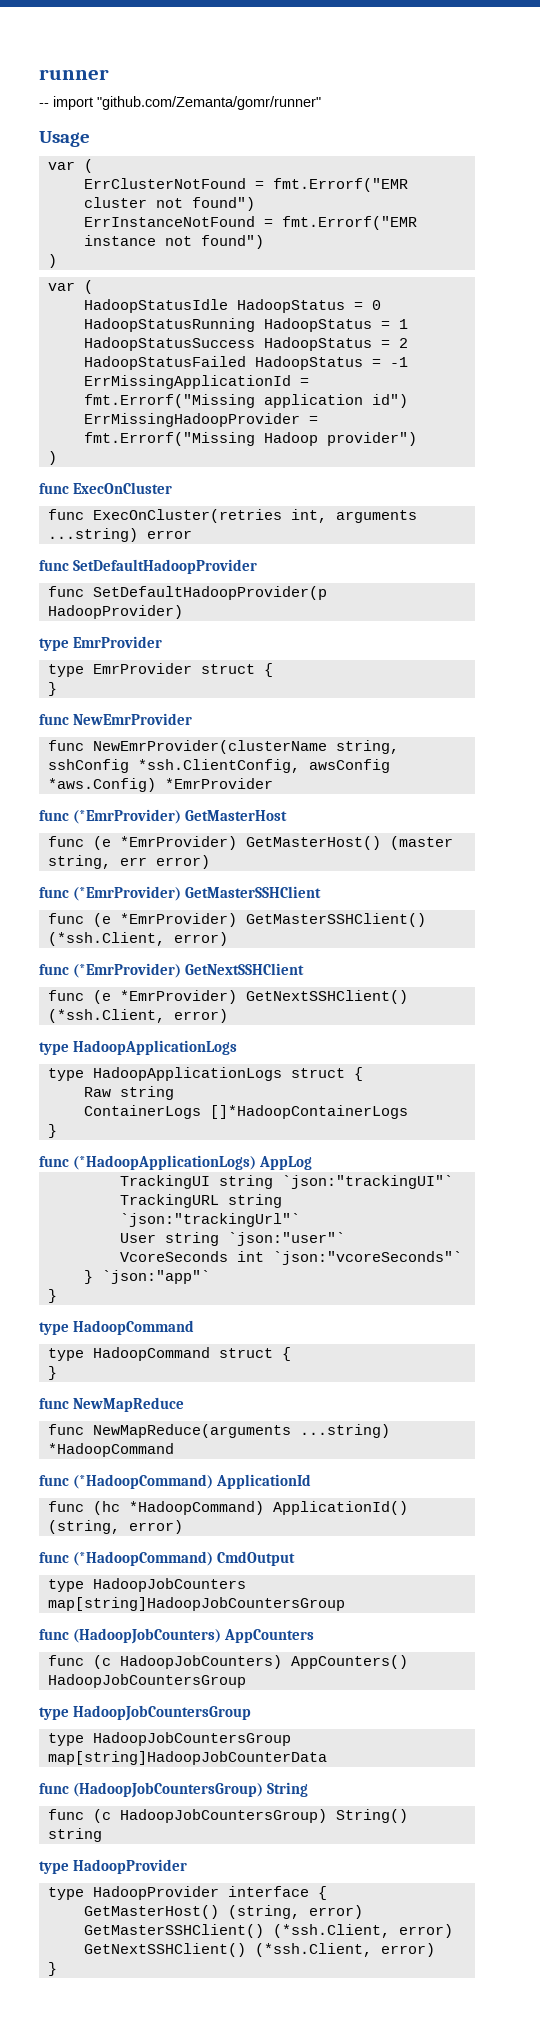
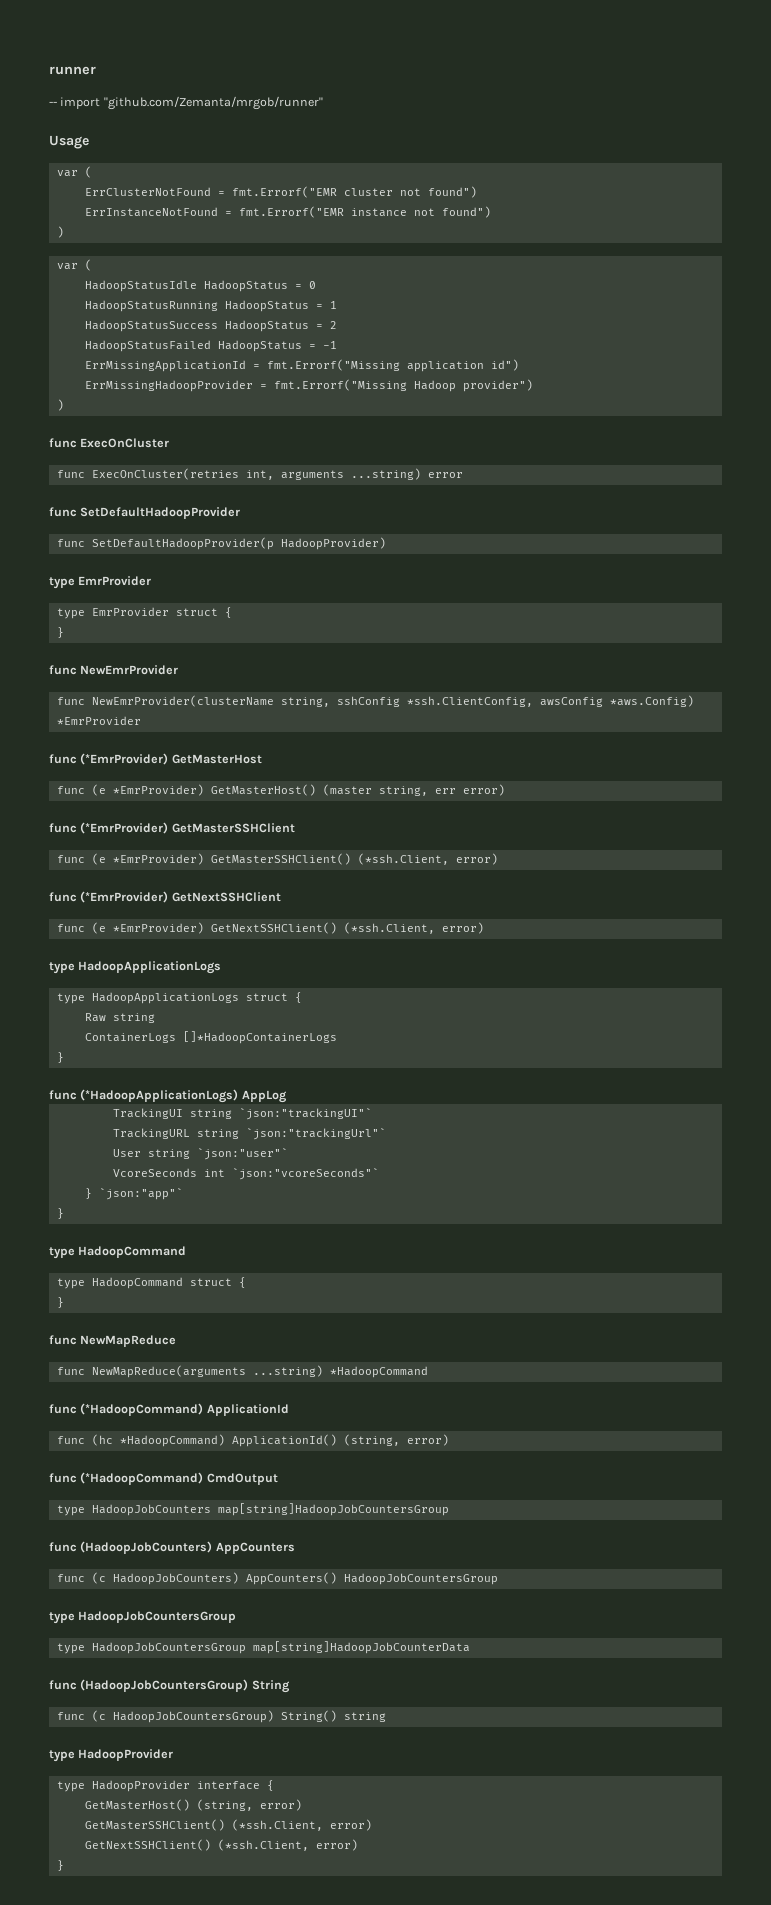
- -- import "github.com/Zemanta/gomr/runner"
+ -- import "github.com/Zemanta/mrgob/runner"

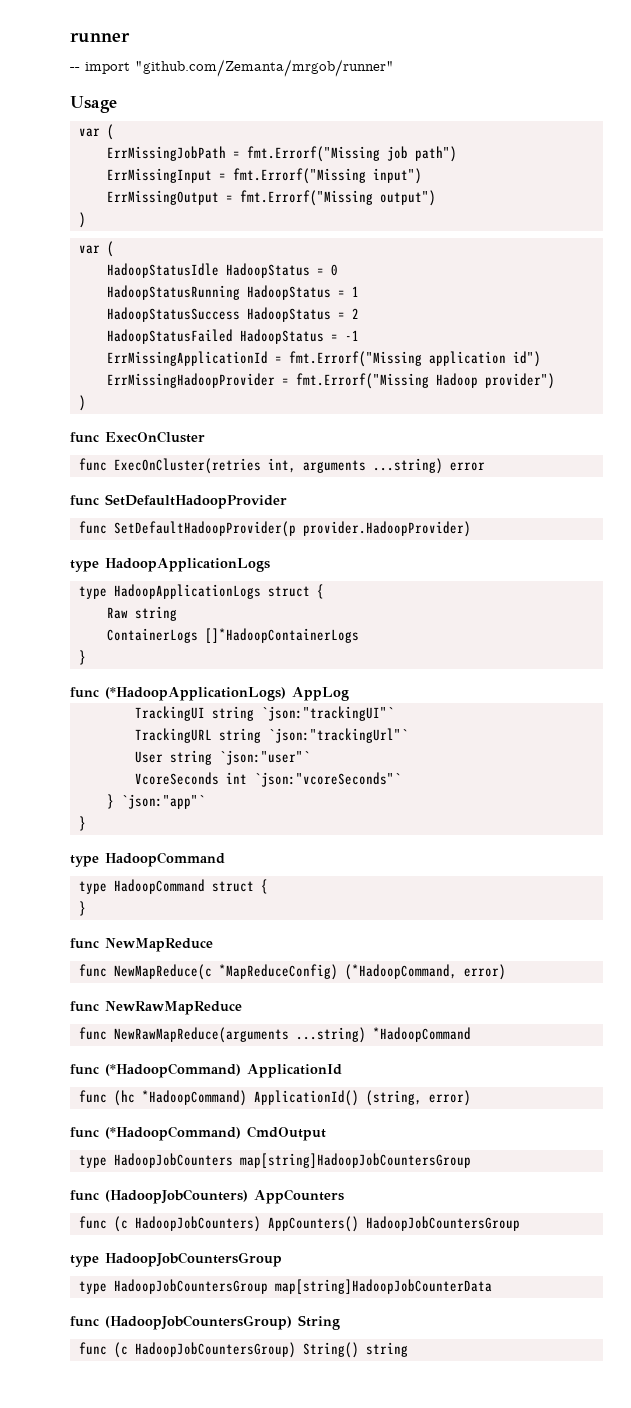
- ErrClusterNotFound = fmt.Errorf("EMR cluster not found")
- ErrInstanceNotFound = fmt.Errorf("EMR instance not found")
+ ErrMissingJobPath = fmt.Errorf("Missing job path")
+ ErrMissingInput = fmt.Errorf("Missing input")
+ ErrMissingOutput = fmt.Errorf("Missing output")
- func SetDefaultHadoopProvider(p HadoopProvider)
- type EmrProvider
- type EmrProvider struct {
- }
- func NewEmrProvider
- func NewEmrProvider(clusterName string, sshConfig *ssh.ClientConfig, awsConfig *aws.Config) *EmrProvider
- func (*EmrProvider) GetMasterHost
- func (e *EmrProvider) GetMasterHost() (master string, err error)
- func (*EmrProvider) GetMasterSSHClient
- func (e *EmrProvider) GetMasterSSHClient() (*ssh.Client, error)
- func (*EmrProvider) GetNextSSHClient
- func (e *EmrProvider) GetNextSSHClient() (*ssh.Client, error)
+ func SetDefaultHadoopProvider(p provider.HadoopProvider)
- func NewMapReduce(arguments ...string) *HadoopCommand
+ func NewMapReduce(c *MapReduceConfig) (*HadoopCommand, error)
+ func NewRawMapReduce
+ func NewRawMapReduce(arguments ...string) *HadoopCommand
  func (c HadoopJobCountersGroup) String() string
- type HadoopProvider
- type HadoopProvider interface {
- GetMasterHost() (string, error)
- GetMasterSSHClient() (*ssh.Client, error)
- GetNextSSHClient() (*ssh.Client, error)
- }

